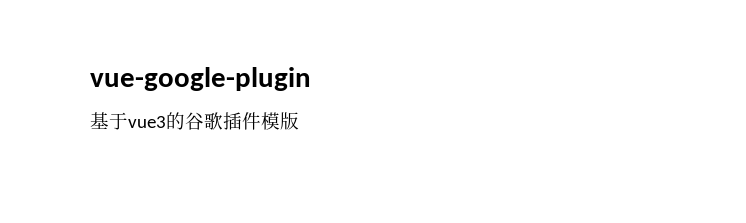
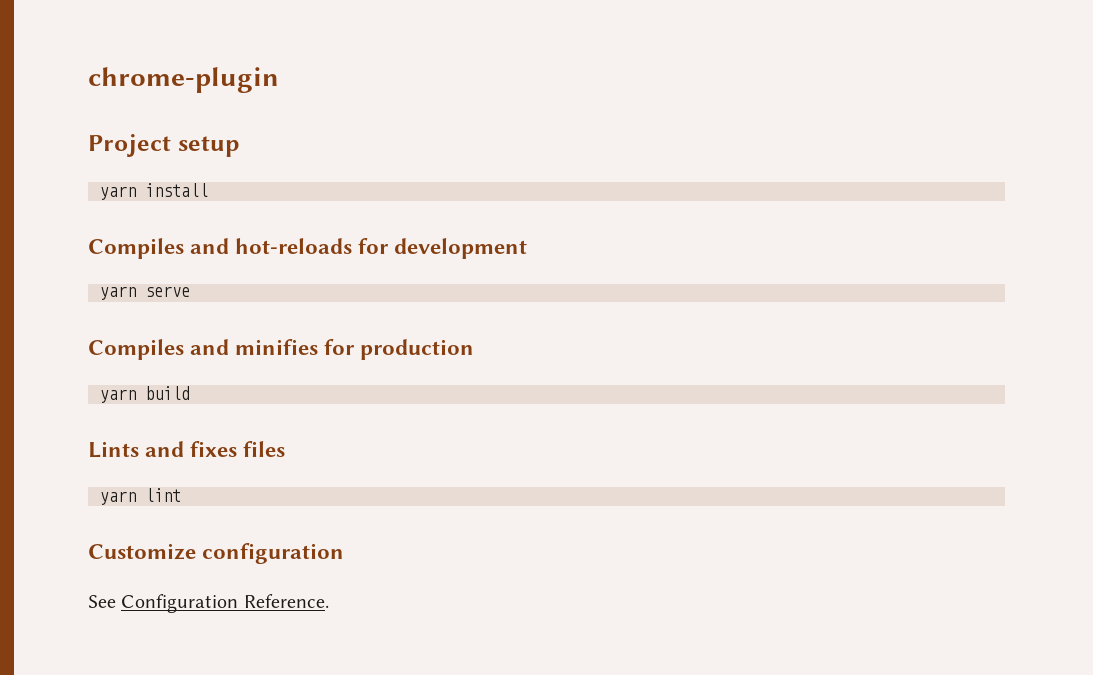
- vue-google-plugin
- 基于vue3的谷歌插件模版
+ chrome-plugin
+ Project setup
+ yarn install
+ Compiles and hot-reloads for development
+ yarn serve
+ Compiles and minifies for production
+ yarn build
+ Lints and fixes files
+ yarn lint
+ Customize configuration
+ See Configuration Reference.

